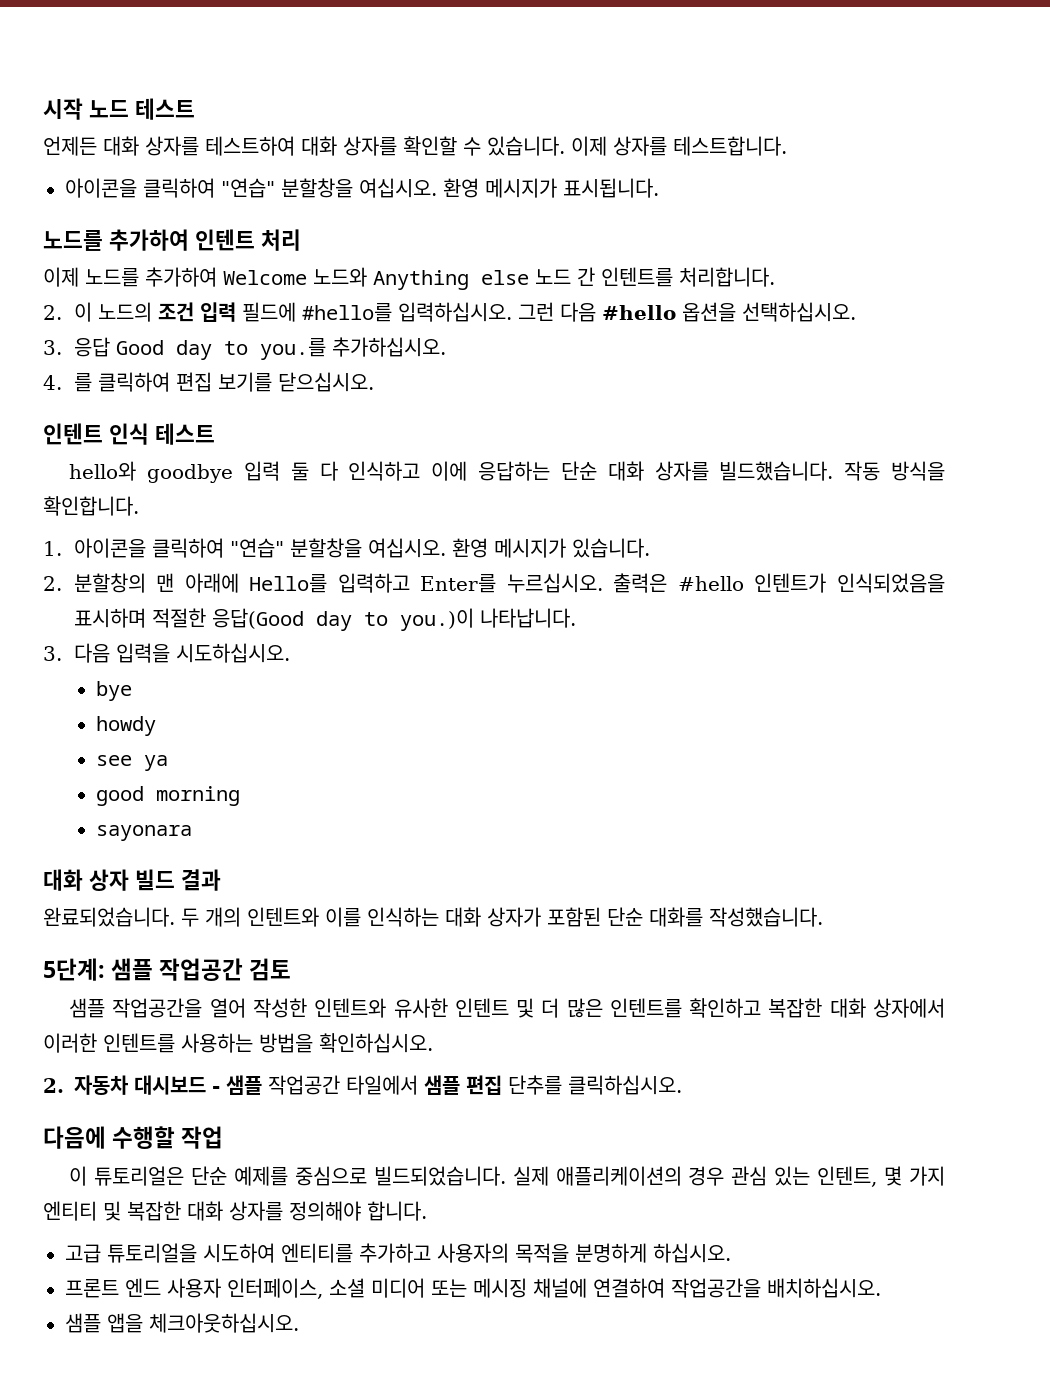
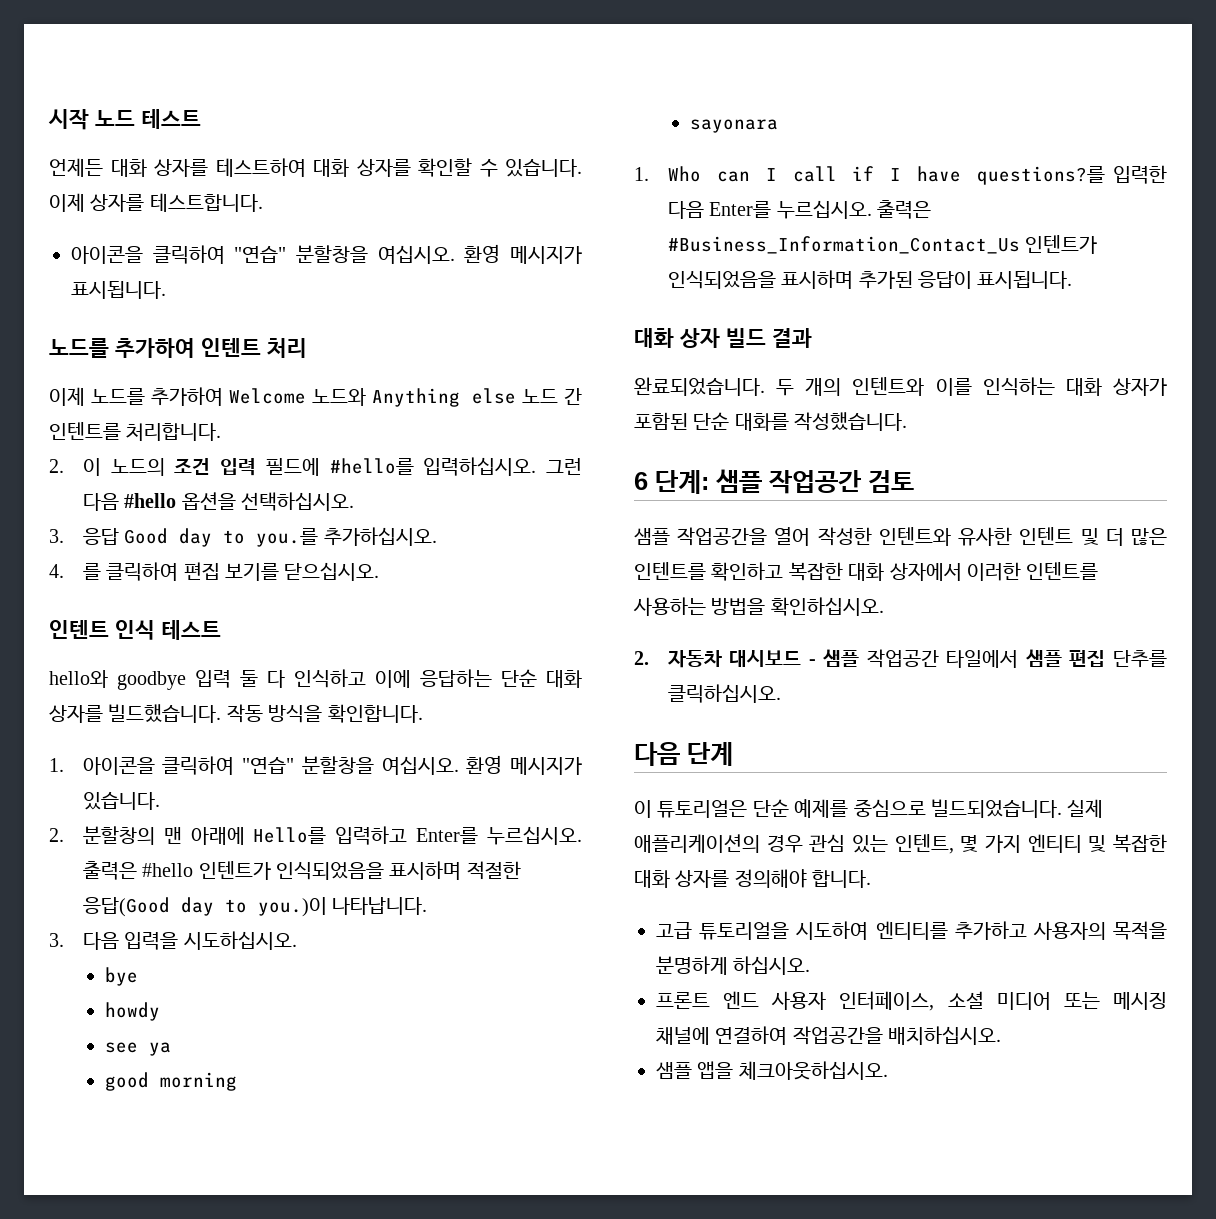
+ 1. Who can I call if I have questions?를 입력한 다음 Enter를 누르십시오. 출력은 #Business_Information_Contact_Us 인텐트가 인식되었음을 표시하며 추가된 응답이 표시됩니다.
- 5단계: 샘플 작업공간 검토
+ 6 단계: 샘플 작업공간 검토
- 다음에 수행할 작업
+ 다음 단계

